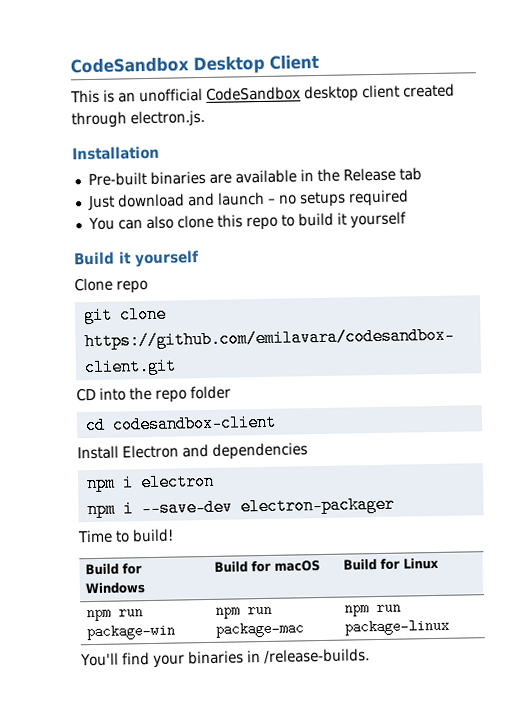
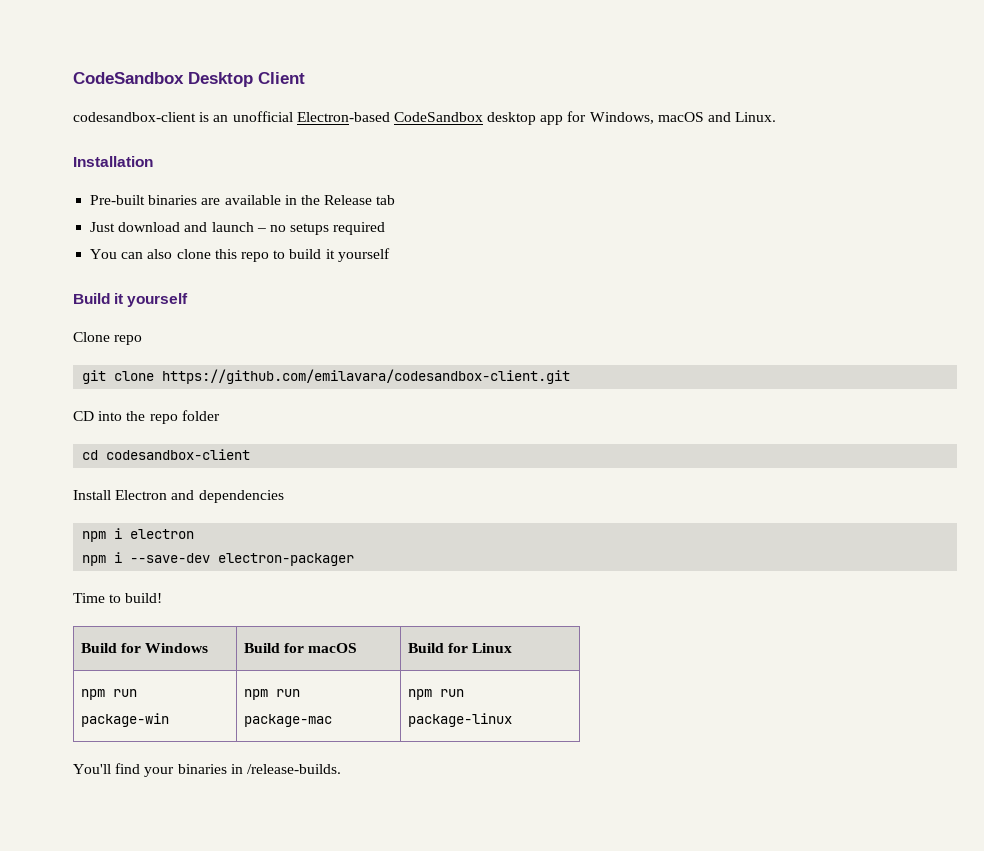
- This is an unofficial CodeSandbox desktop client created through electron.js.
+ codesandbox-client is an unofficial Electron-based CodeSandbox desktop app for Windows, macOS and Linux.

